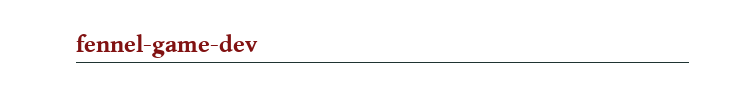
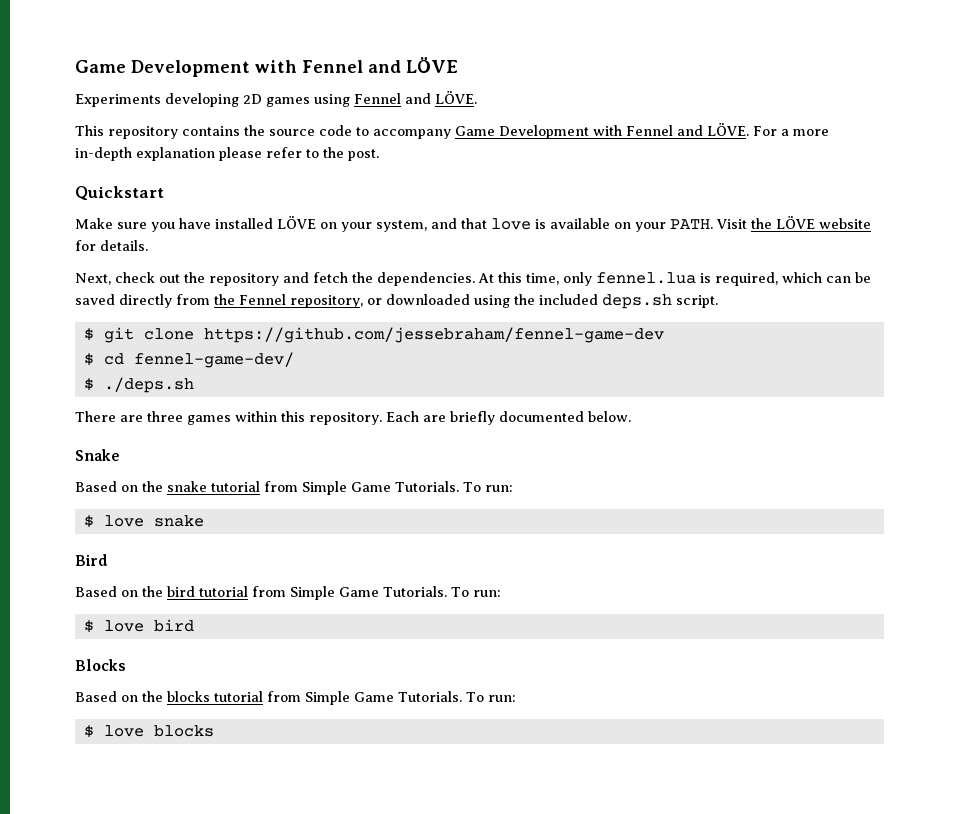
- fennel-game-dev
+ Game Development with Fennel and LÖVE
+ Experiments developing 2D games using Fennel and LÖVE.
+ This repository contains the source code to accompany Game Development with Fennel and LÖVE. For a more in-depth explanation please refer to the post.
+ Quickstart
+ Make sure you have installed LÖVE on your system, and that love is available on your PATH. Visit the LÖVE website for details.
+ Next, check out the repository and fetch the dependencies. At this time, only fennel.lua is required, which can be saved directly from the Fennel repository, or downloaded using the included deps.sh script.
+ $ git clone https://github.com/jessebraham/fennel-game-dev
+ $ cd fennel-game-dev/
+ $ ./deps.sh
+ There are three games within this repository. Each are briefly documented below.
+ Snake
+ Based on the snake tutorial from Simple Game Tutorials. To run:
+ $ love snake
+ Bird
+ Based on the bird tutorial from Simple Game Tutorials. To run:
+ $ love bird
+ Blocks
+ Based on the blocks tutorial from Simple Game Tutorials. To run:
+ $ love blocks

